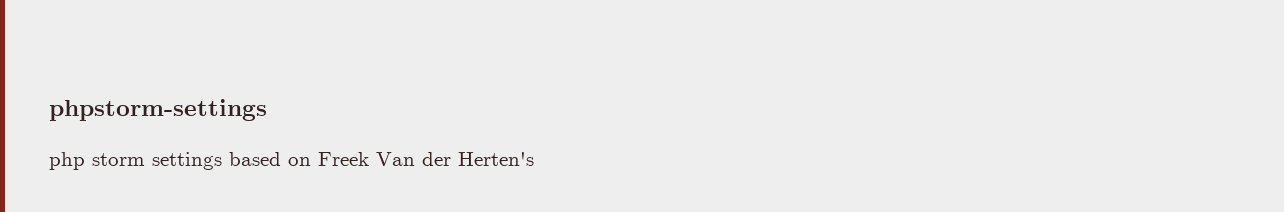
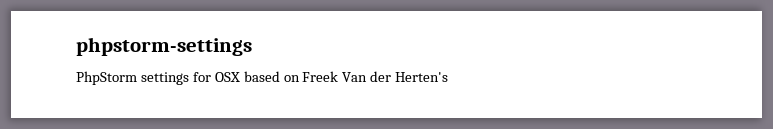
- php storm settings based on Freek Van der Herten's
+ PhpStorm settings for OSX based on Freek Van der Herten's

